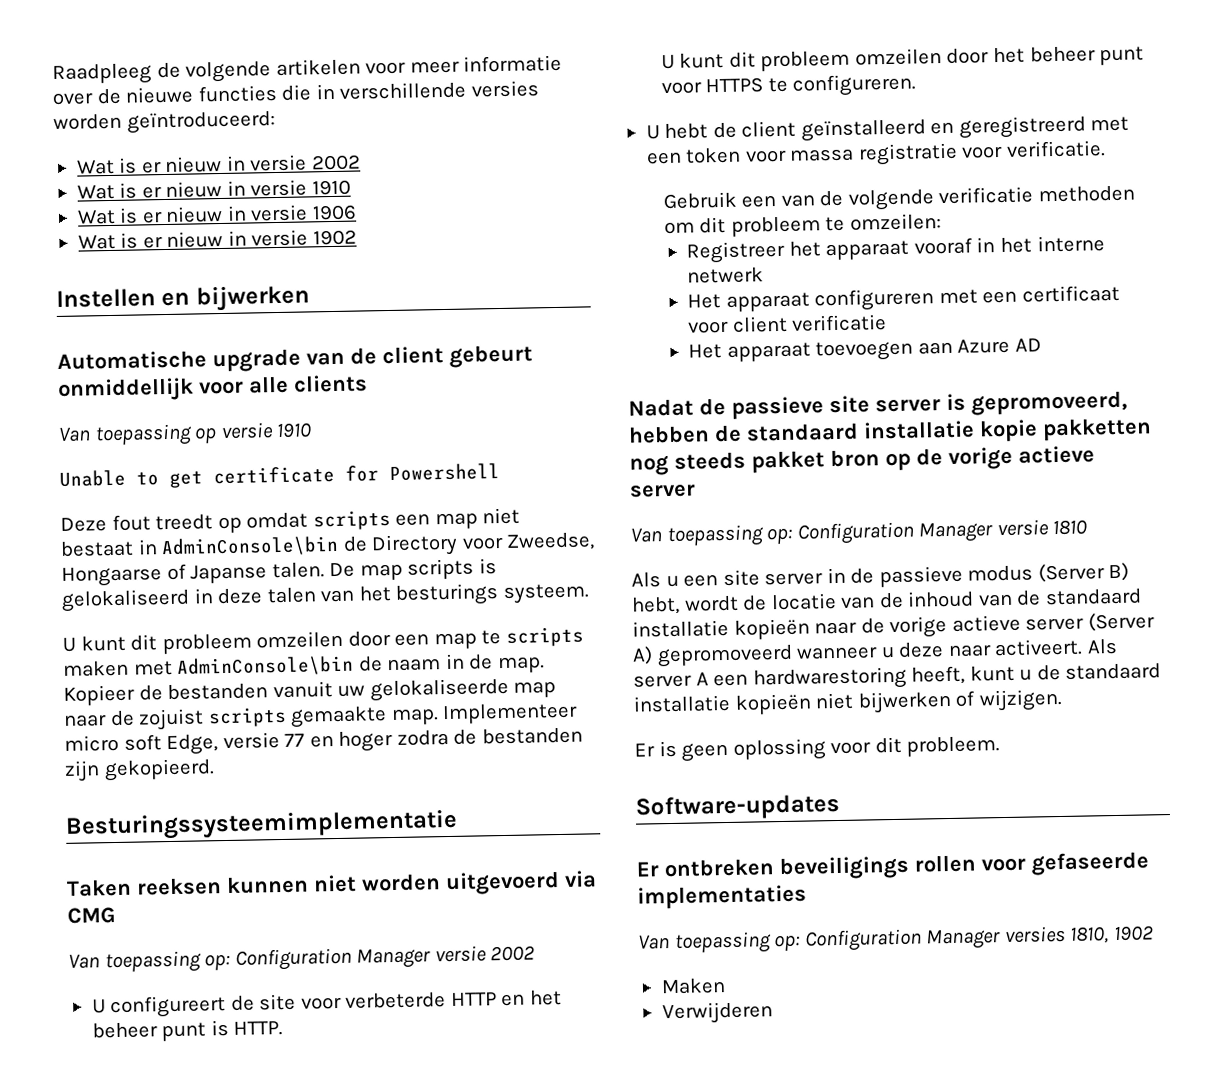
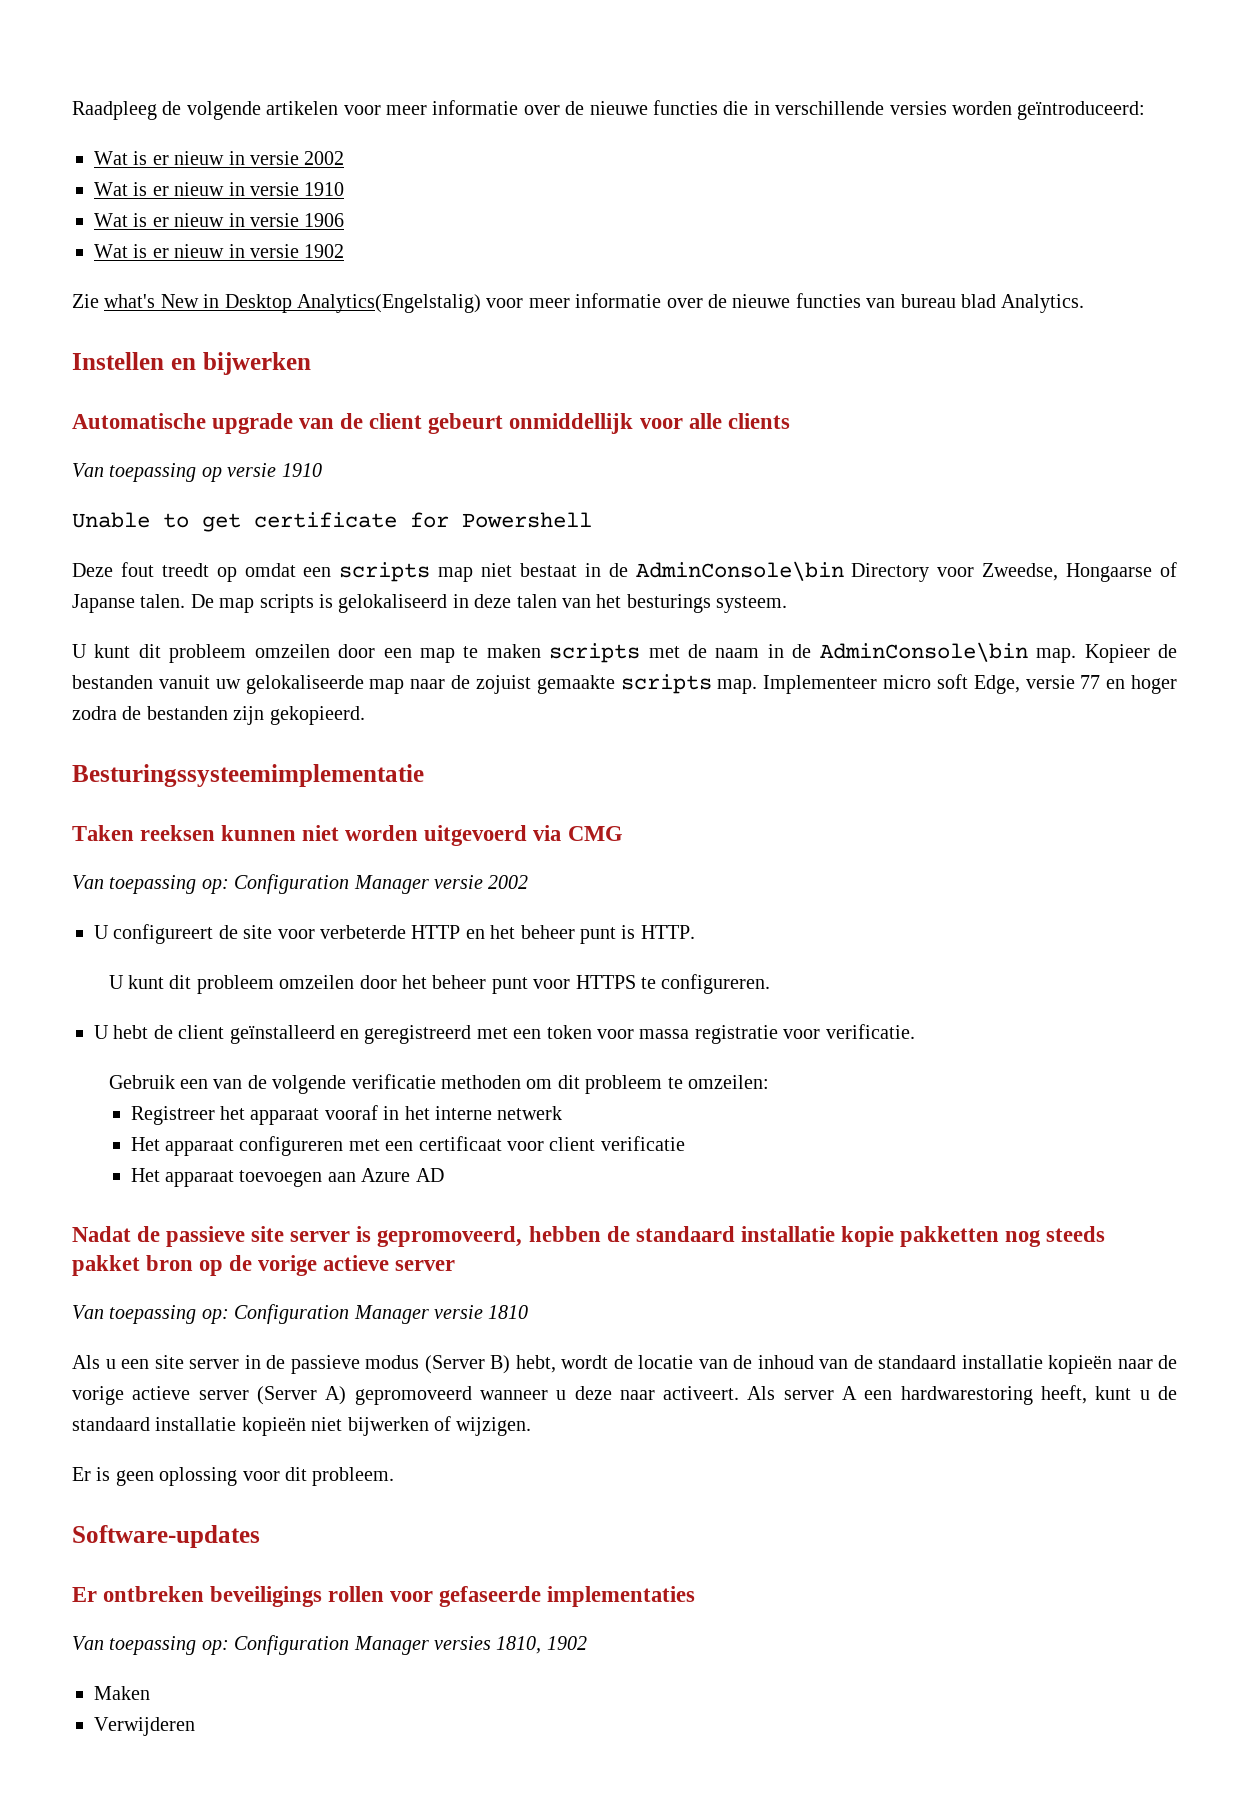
+ Zie what's New in Desktop Analytics(Engelstalig) voor meer informatie over de nieuwe functies van bureau blad Analytics.
- Deze fout treedt op omdat scripts een map niet bestaat in AdminConsole\bin de Directory voor Zweedse, Hongaarse of Japanse talen.
+ Deze fout treedt op omdat een scripts map niet bestaat in de AdminConsole\bin Directory voor Zweedse, Hongaarse of Japanse talen.
- U kunt dit probleem omzeilen door een map te scripts maken met AdminConsole\bin de naam in de map.
+ U kunt dit probleem omzeilen door een map te maken scripts met de naam in de AdminConsole\bin map.
- Kopieer de bestanden vanuit uw gelokaliseerde map naar de zojuist scripts gemaakte map.
+ Kopieer de bestanden vanuit uw gelokaliseerde map naar de zojuist gemaakte scripts map.

